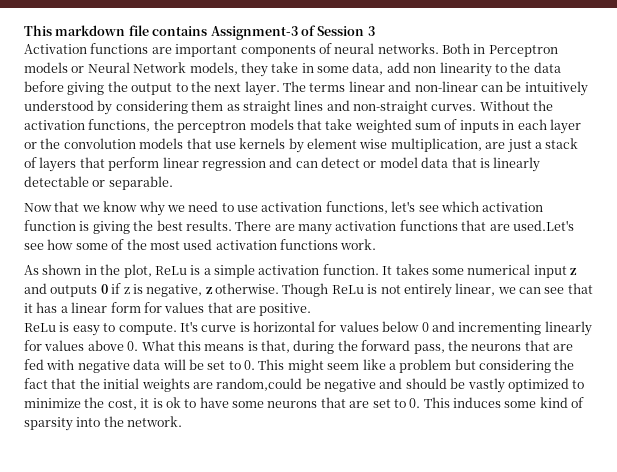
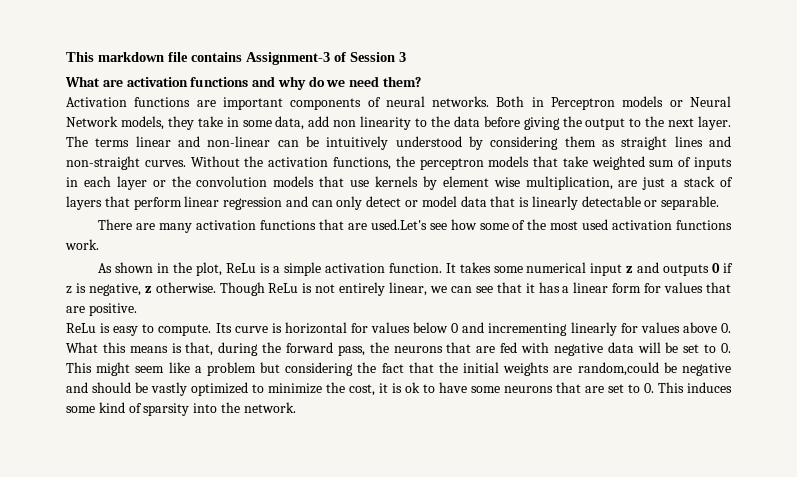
+ What are activation functions and why do we need them?
- Without the activation functions, the perceptron models that take weighted sum of inputs in each layer or the convolution models that use kernels by element wise multiplication, are just a stack of layers that perform linear regression and can detect or model data that is linearly detectable or separable.
+ Without the activation functions, the perceptron models that take weighted sum of inputs in each layer or the convolution models that use kernels by element wise multiplication, are just a stack of layers that perform linear regression and can only detect or model data that is linearly detectable or separable.
- Now that we know why we need to use activation functions, let's see which activation function is giving the best results.
- It's curve is horizontal for values below 0 and incrementing linearly for values above 0. What this means is that, during the forward pass, the neurons that are fed with negative data will be set to 0. This might seem like a problem but considering the fact that the initial weights are random,could be negative and should be vastly optimized to minimize the cost, it is ok to have some neurons that are set to 0. This induces some kind of sparsity into the network.
+ Its curve is horizontal for values below 0 and incrementing linearly for values above 0. What this means is that, during the forward pass, the neurons that are fed with negative data will be set to 0. This might seem like a problem but considering the fact that the initial weights are random,could be negative and should be vastly optimized to minimize the cost, it is ok to have some neurons that are set to 0. This induces some kind of sparsity into the network.

